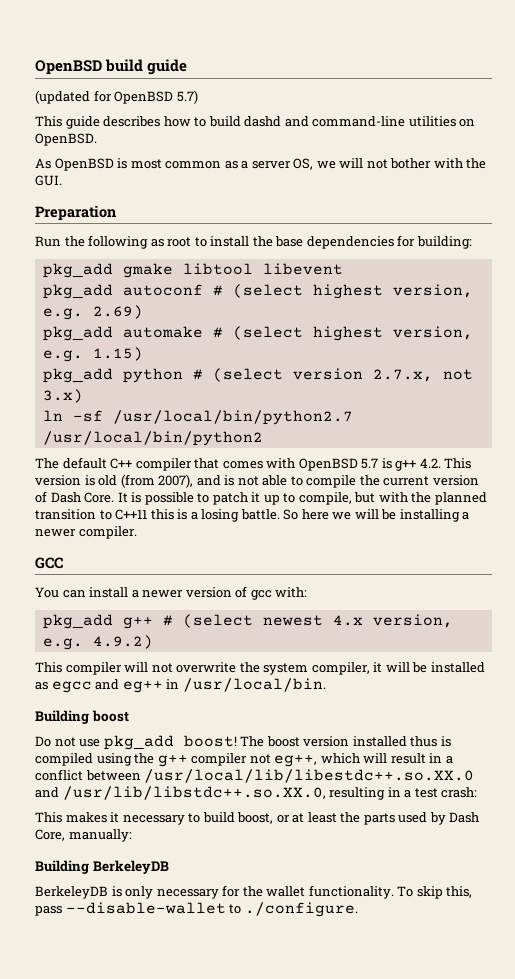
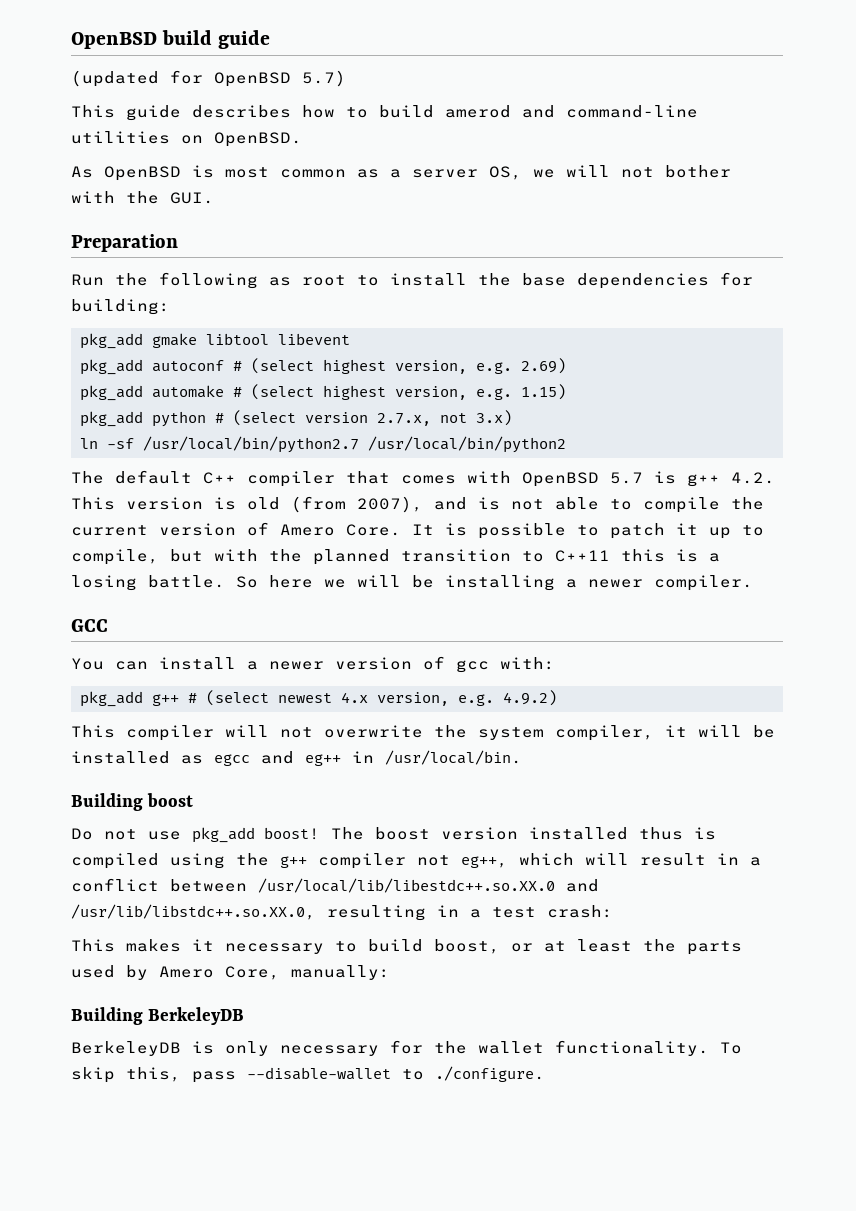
- This guide describes how to build dashd and command-line utilities on OpenBSD.
+ This guide describes how to build amerod and command-line utilities on OpenBSD.
- The default C++ compiler that comes with OpenBSD 5.7 is g++ 4.2. This version is old (from 2007), and is not able to compile the current version of Dash Core.
+ The default C++ compiler that comes with OpenBSD 5.7 is g++ 4.2. This version is old (from 2007), and is not able to compile the current version of Amero Core.
- This makes it necessary to build boost, or at least the parts used by Dash Core, manually:
+ This makes it necessary to build boost, or at least the parts used by Amero Core, manually:

